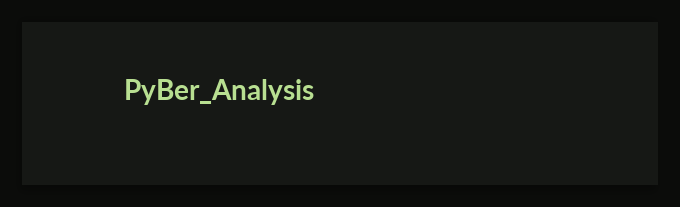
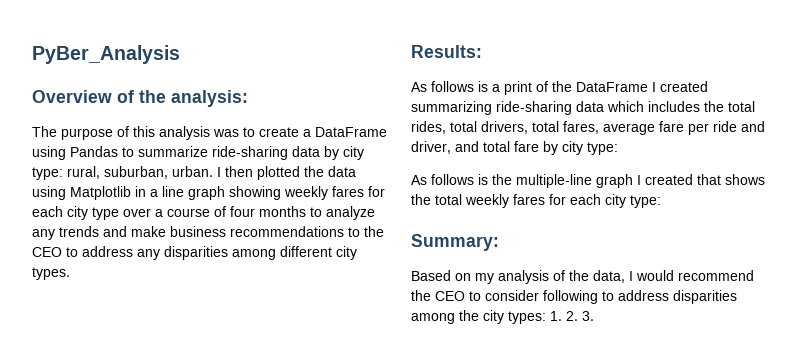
+ Overview of the analysis:
+ The purpose of this analysis was to create a DataFrame using Pandas to summarize ride-sharing data by city type: rural, suburban, urban. I then plotted the data using Matplotlib in a line graph showing weekly fares for each city type over a course of four months to analyze any trends and make business recommendations to the CEO to address any disparities among different city types.
+ Results:
+ As follows is a print of the DataFrame I created summarizing ride-sharing data which includes the total rides, total drivers, total fares, average fare per ride and driver, and total fare by city type:
+ As follows is the multiple-line graph I created that shows the total weekly fares for each city type:
+ Summary:
+ Based on my analysis of the data, I would recommend the CEO to consider following to address disparities among the city types: 1. 2. 3.

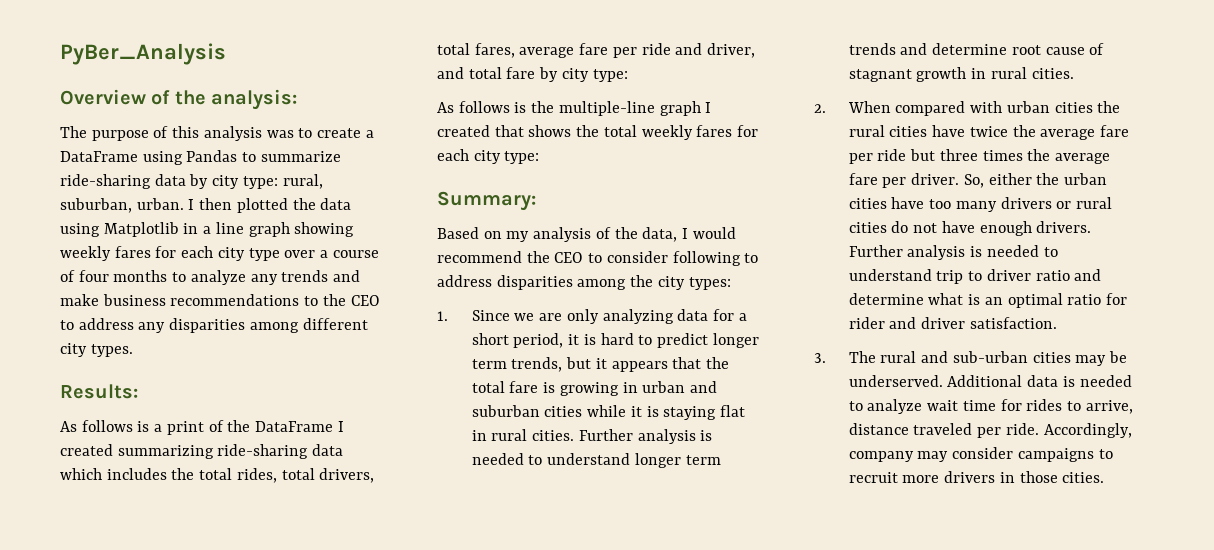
- Based on my analysis of the data, I would recommend the CEO to consider following to address disparities among the city types: 1. 2. 3.
+ Based on my analysis of the data, I would recommend the CEO to consider following to address disparities among the city types:
+ 1. Since we are only analyzing data for a short period, it is hard to predict longer term trends, but it appears that the total fare is growing in urban and suburban cities while it is staying flat in rural cities. Further analysis is needed to understand longer term trends and determine root cause of stagnant growth in rural cities.
+ 2. When compared with urban cities the rural cities have twice the average fare per ride but three times the average fare per driver. So, either the urban cities have too many drivers or rural cities do not have enough drivers. Further analysis is needed to understand trip to driver ratio and determine what is an optimal ratio for rider and driver satisfaction.
+ 3. The rural and sub-urban cities may be underserved. Additional data is needed to analyze wait time for rides to arrive, distance traveled per ride. Accordingly, company may consider campaigns to recruit more drivers in those cities.

